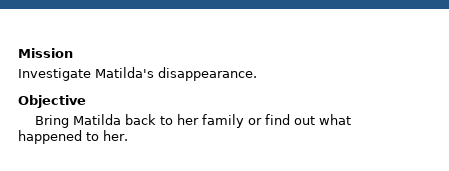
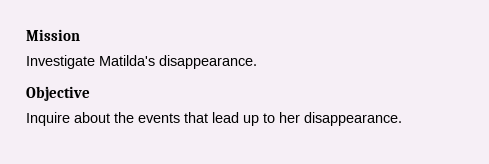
- Bring Matilda back to her family or find out what happened to her.
+ Inquire about the events that lead up to her disappearance.

